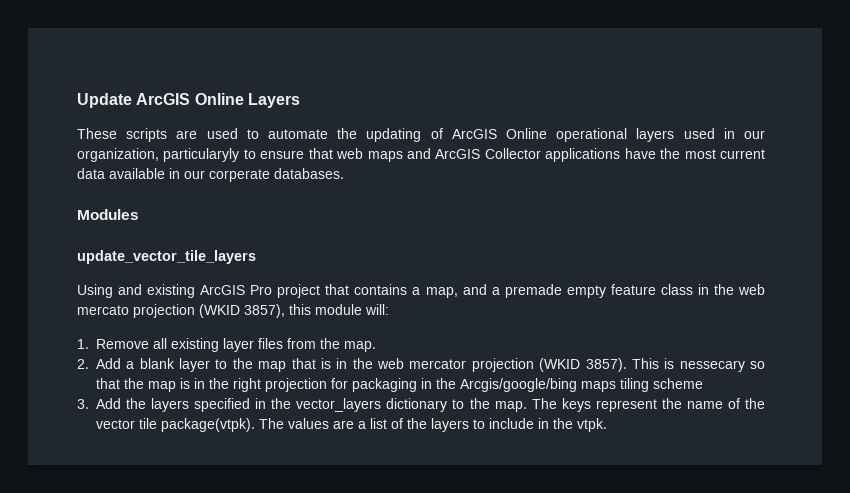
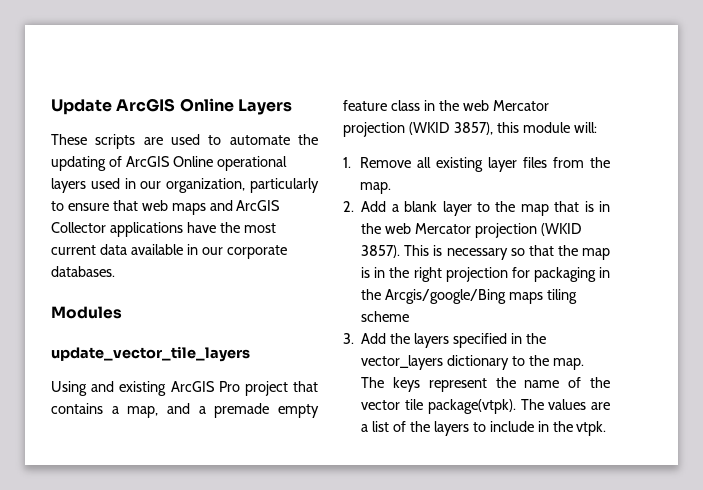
- These scripts are used to automate the updating of ArcGIS Online operational layers used in our organization, particularyly to ensure that web maps and ArcGIS Collector applications have the most current data available in our corperate databases.
+ These scripts are used to automate the updating of ArcGIS Online operational layers used in our organization, particularly to ensure that web maps and ArcGIS Collector applications have the most current data available in our corporate databases.
- Using and existing ArcGIS Pro project that contains a map, and a premade empty feature class in the web mercato projection (WKID 3857), this module will:
+ Using and existing ArcGIS Pro project that contains a map, and a premade empty feature class in the web Mercator projection (WKID 3857), this module will:
- 2. Add a blank layer to the map that is in the web mercator projection (WKID 3857).
+ 2. Add a blank layer to the map that is in the web Mercator projection (WKID 3857).
- This is nessecary so that the map is in the right projection for packaging in the Arcgis/google/bing maps tiling scheme
+ This is necessary so that the map is in the right projection for packaging in the Arcgis/google/Bing maps tiling scheme

